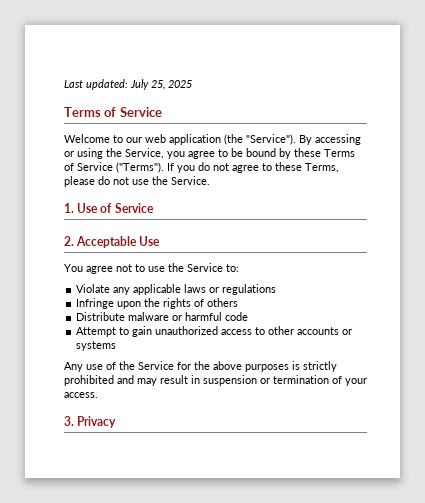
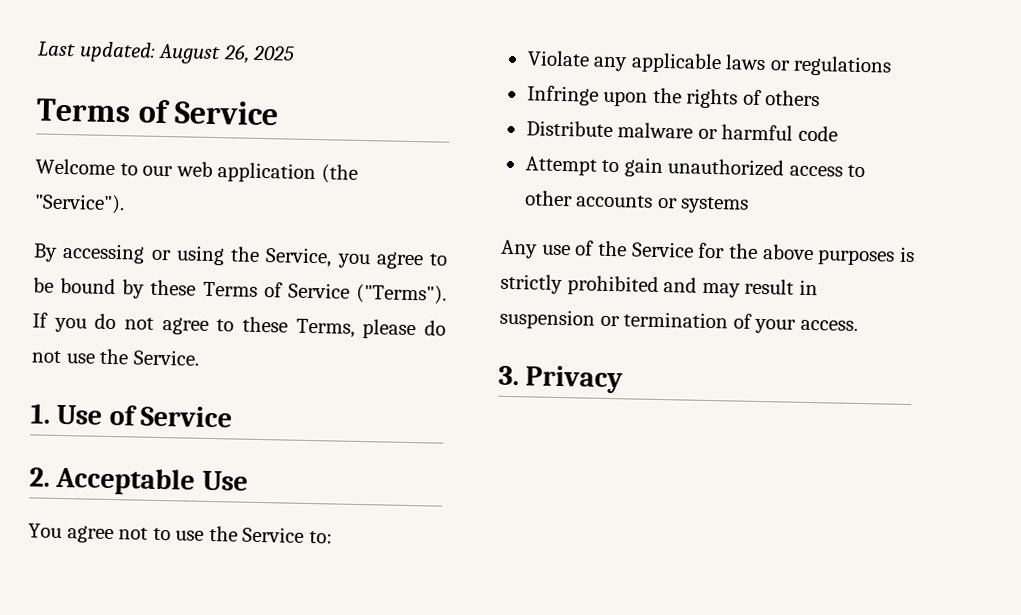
- Last updated: July 25, 2025
+ Last updated: August 26, 2025
- Welcome to our web application (the "Service"). By accessing or using the Service, you agree to be bound by these Terms of Service ("Terms").
+ Welcome to our web application (the "Service").
+ By accessing or using the Service, you agree to be bound by these Terms of Service ("Terms").

